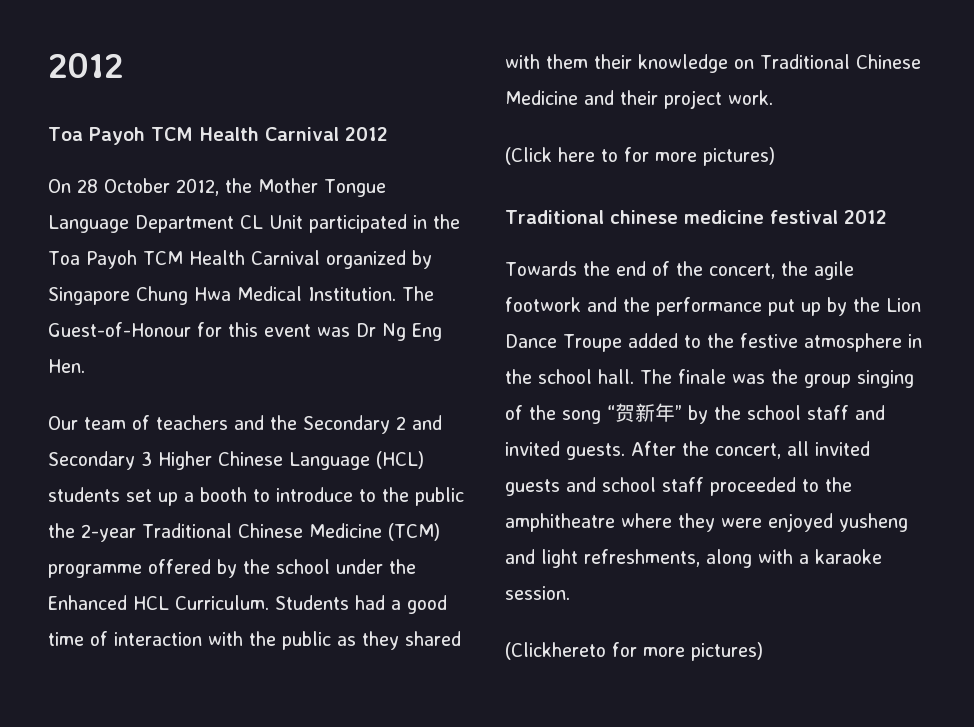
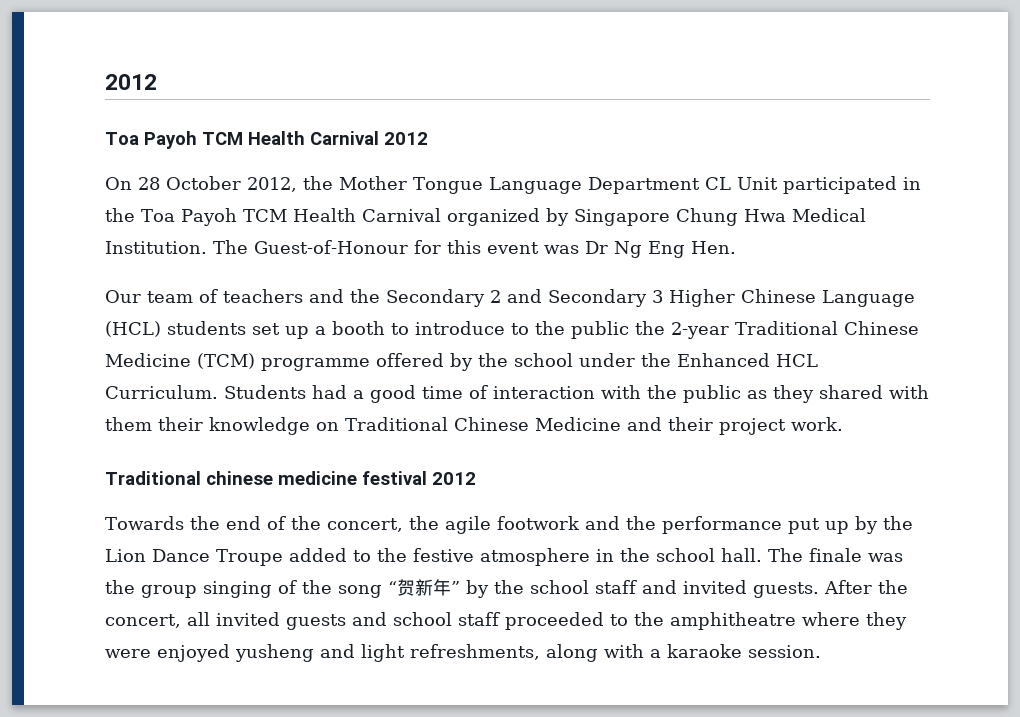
- (Click here to for more pictures)
- (Clickhereto for more pictures)

